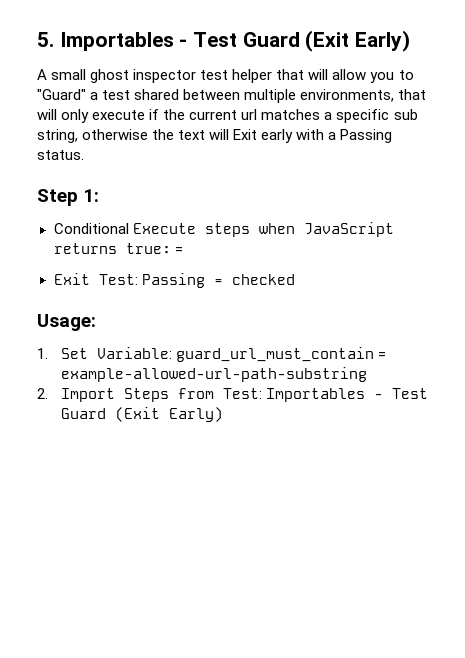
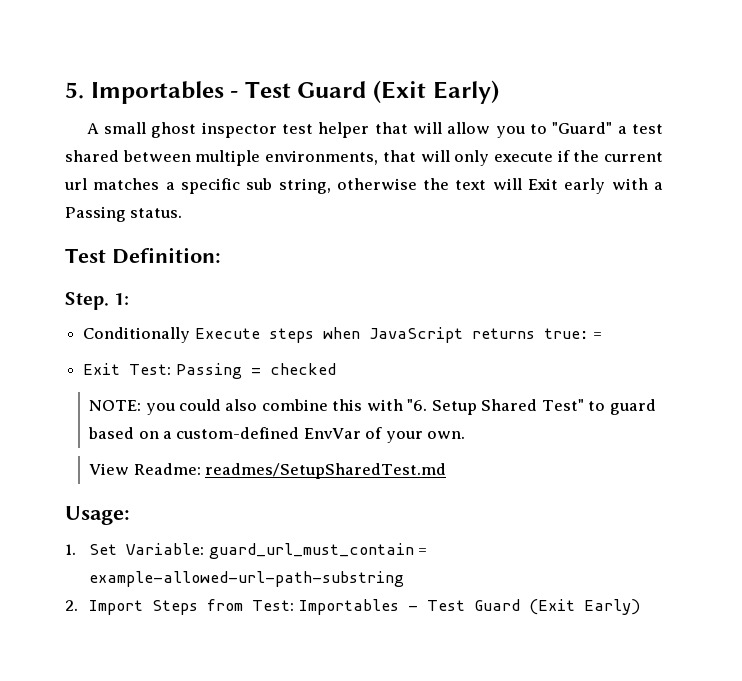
- Step 1:
+ Test Definition:
+ Step. 1:
- Conditional Execute steps when JavaScript returns true: =
+ Conditionally Execute steps when JavaScript returns true: =
+ NOTE: you could also combine this with "6. Setup Shared Test" to guard based on a custom-defined EnvVar of your own.
+ View Readme: readmes/SetupSharedTest.md

